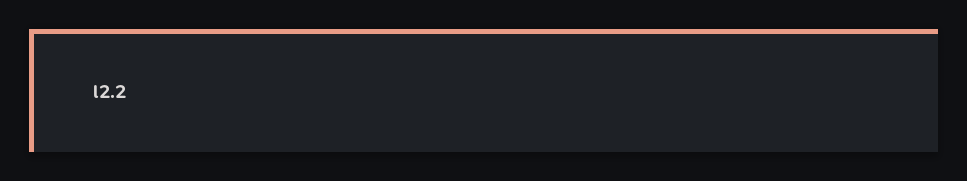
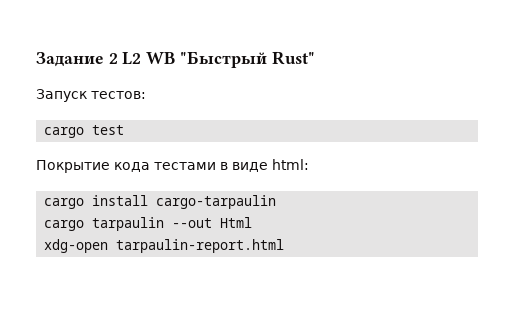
- l2.2
+ Задание 2 L2 WB "Быстрый Rust"
+ Запуск тестов:
+ cargo test
+ Покрытие кода тестами в виде html:
+ cargo install cargo-tarpaulin
+ cargo tarpaulin --out Html
+ xdg-open tarpaulin-report.html

